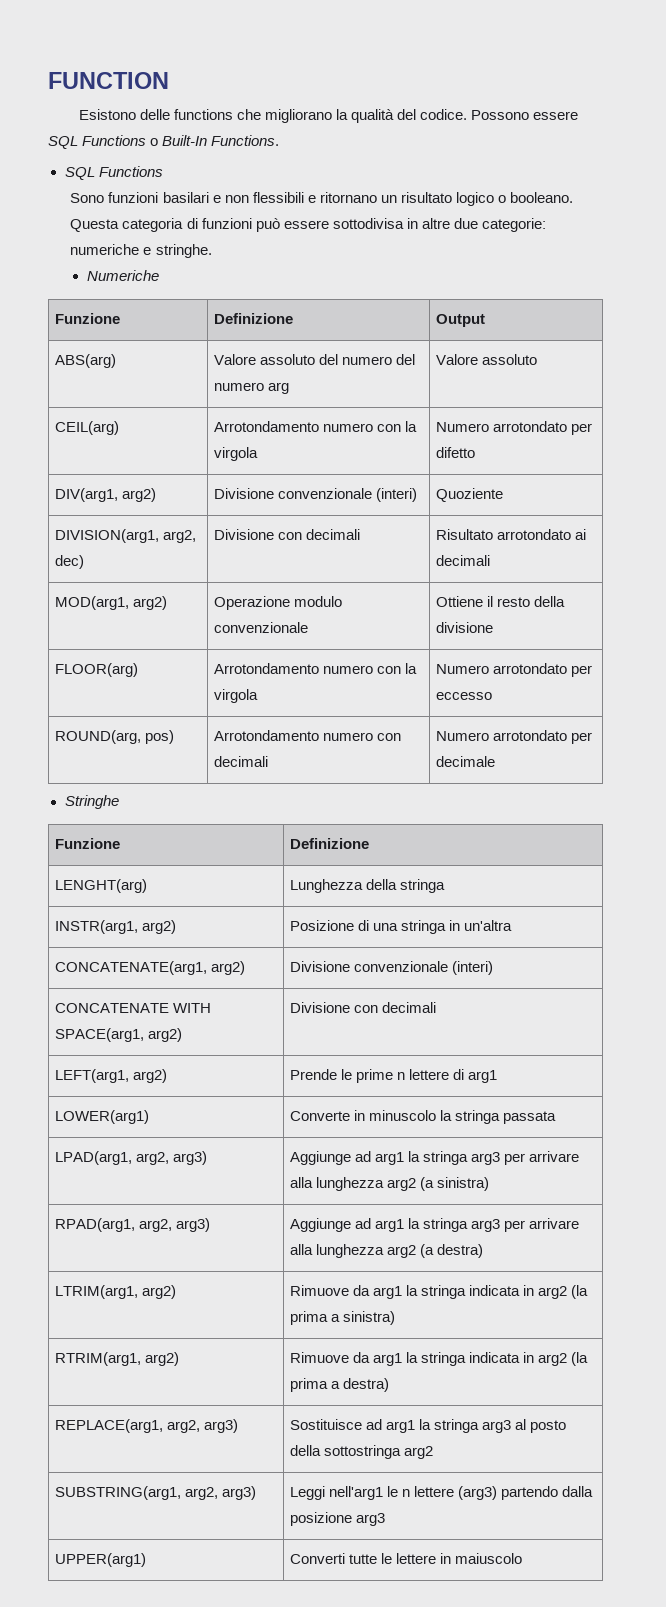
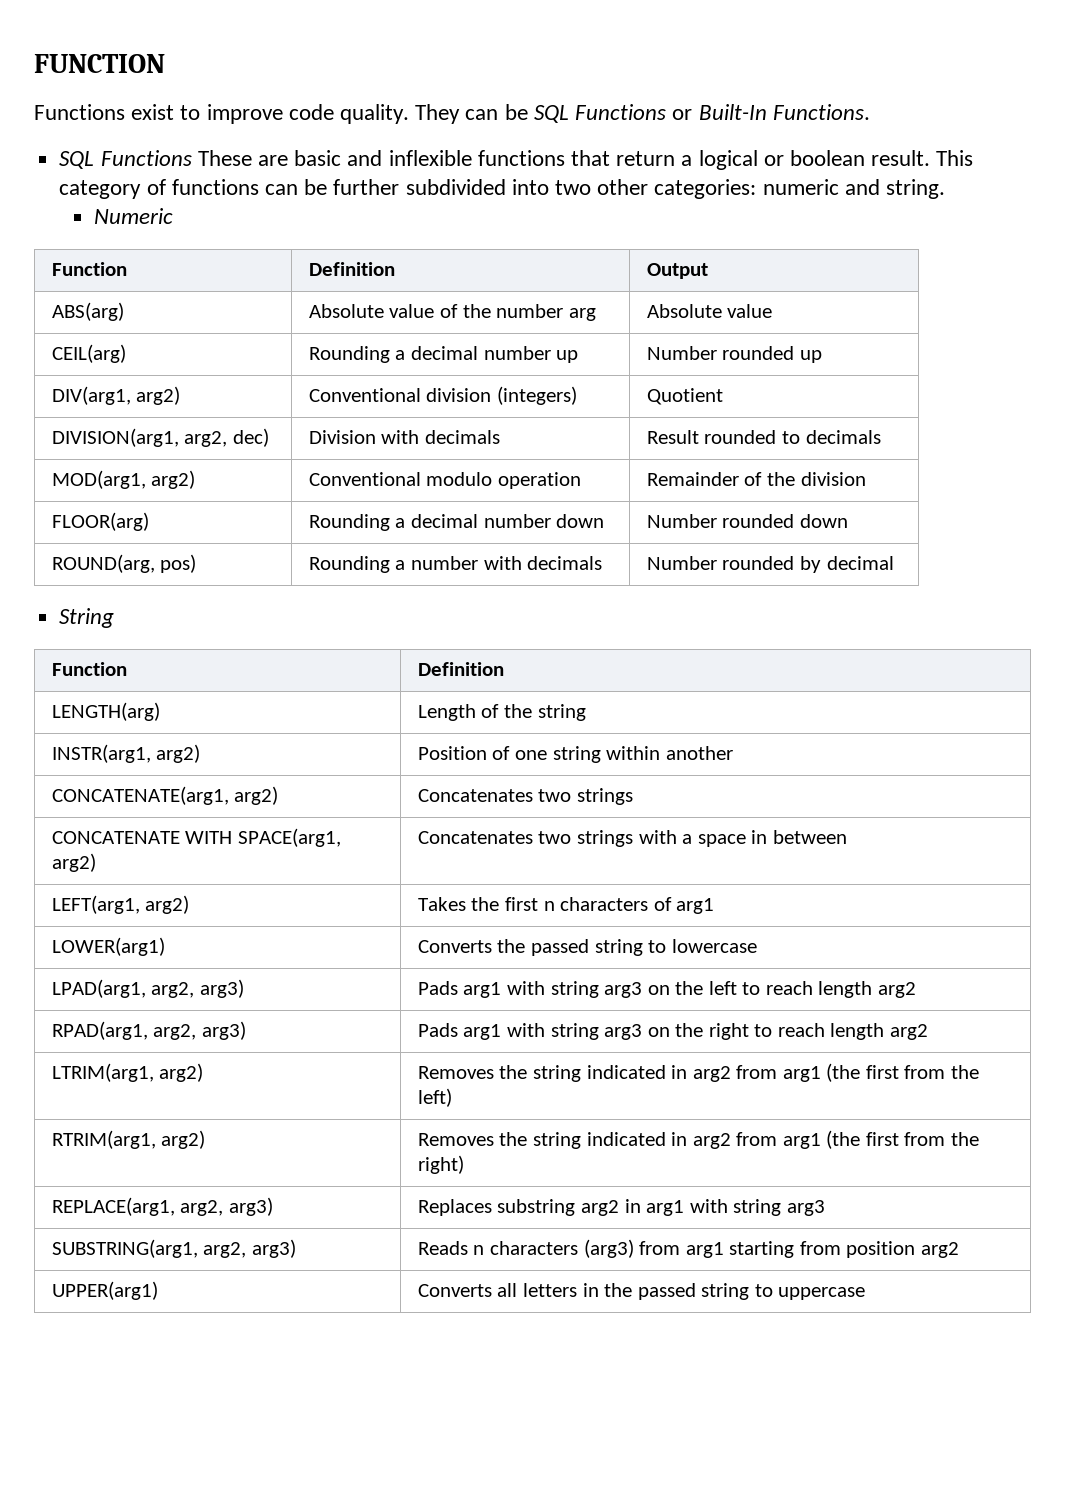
- Esistono delle functions che migliorano la qualità del codice. Possono essere SQL Functions o Built-In Functions.
- SQL Functions
- Sono funzioni basilari e non flessibili e ritornano un risultato logico o booleano. Questa categoria di funzioni può essere sottodivisa in altre due categorie: numeriche e stringhe.
- Numeriche
- Funzione | Definizione | Output
- ABS(arg) | Valore assoluto del numero del numero arg | Valore assoluto
+ Functions exist to improve code quality. They can be SQL Functions or Built-In Functions.
+ SQL Functions These are basic and inflexible functions that return a logical or boolean result. This category of functions can be further subdivided into two other categories: numeric and string.
+ Numeric
+ Function | Definition | Output
+ ABS(arg) | Absolute value of the number arg | Absolute value
- CEIL(arg) | Arrotondamento numero con la virgola | Numero arrotondato per difetto
- DIV(arg1, arg2) | Divisione convenzionale (interi) | Quoziente
- DIVISION(arg1, arg2, dec) | Divisione con decimali | Risultato arrotondato ai decimali
- MOD(arg1, arg2) | Operazione modulo convenzionale | Ottiene il resto della divisione
- FLOOR(arg) | Arrotondamento numero con la virgola | Numero arrotondato per eccesso
- ROUND(arg, pos) | Arrotondamento numero con decimali | Numero arrotondato per decimale
- Stringhe
- Funzione | Definizione
- LENGHT(arg) | Lunghezza della stringa
- INSTR(arg1, arg2) | Posizione di una stringa in un'altra
+ CEIL(arg) | Rounding a decimal number up | Number rounded up
+ DIV(arg1, arg2) | Conventional division (integers) | Quotient
+ DIVISION(arg1, arg2, dec) | Division with decimals | Result rounded to decimals
+ MOD(arg1, arg2) | Conventional modulo operation | Remainder of the division
+ FLOOR(arg) | Rounding a decimal number down | Number rounded down
+ ROUND(arg, pos) | Rounding a number with decimals | Number rounded by decimal
+ String
+ Function | Definition
+ LENGTH(arg) | Length of the string
+ INSTR(arg1, arg2) | Position of one string within another
- CONCATENATE(arg1, arg2) | Divisione convenzionale (interi)
+ CONCATENATE(arg1, arg2) | Concatenates two strings
- CONCATENATE WITH SPACE(arg1, arg2) | Divisione con decimali
- LEFT(arg1, arg2) | Prende le prime n lettere di arg1
- LOWER(arg1) | Converte in minuscolo la stringa passata
- LPAD(arg1, arg2, arg3) | Aggiunge ad arg1 la stringa arg3 per arrivare alla lunghezza arg2 (a sinistra)
+ CONCATENATE WITH SPACE(arg1, arg2) | Concatenates two strings with a space in between
+ LEFT(arg1, arg2) | Takes the first n characters of arg1
+ LOWER(arg1) | Converts the passed string to lowercase
+ LPAD(arg1, arg2, arg3) | Pads arg1 with string arg3 on the left to reach length arg2
- RPAD(arg1, arg2, arg3) | Aggiunge ad arg1 la stringa arg3 per arrivare alla lunghezza arg2 (a destra)
+ RPAD(arg1, arg2, arg3) | Pads arg1 with string arg3 on the right to reach length arg2
- LTRIM(arg1, arg2) | Rimuove da arg1 la stringa indicata in arg2 (la prima a sinistra)
- RTRIM(arg1, arg2) | Rimuove da arg1 la stringa indicata in arg2 (la prima a destra)
- REPLACE(arg1, arg2, arg3) | Sostituisce ad arg1 la stringa arg3 al posto della sottostringa arg2
- SUBSTRING(arg1, arg2, arg3) | Leggi nell'arg1 le n lettere (arg3) partendo dalla posizione arg3
- UPPER(arg1) | Converti tutte le lettere in maiuscolo
+ LTRIM(arg1, arg2) | Removes the string indicated in arg2 from arg1 (the first from the left)
+ RTRIM(arg1, arg2) | Removes the string indicated in arg2 from arg1 (the first from the right)
+ REPLACE(arg1, arg2, arg3) | Replaces substring arg2 in arg1 with string arg3
+ SUBSTRING(arg1, arg2, arg3) | Reads n characters (arg3) from arg1 starting from position arg2
+ UPPER(arg1) | Converts all letters in the passed string to uppercase

